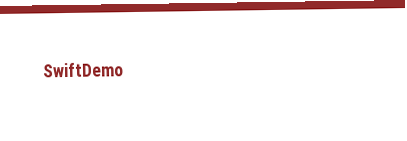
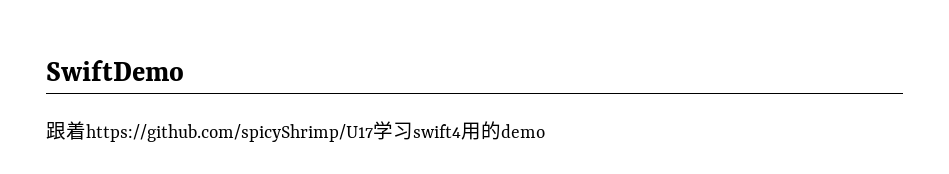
+ 跟着https://github.com/spicyShrimp/U17学习swift4用的demo

